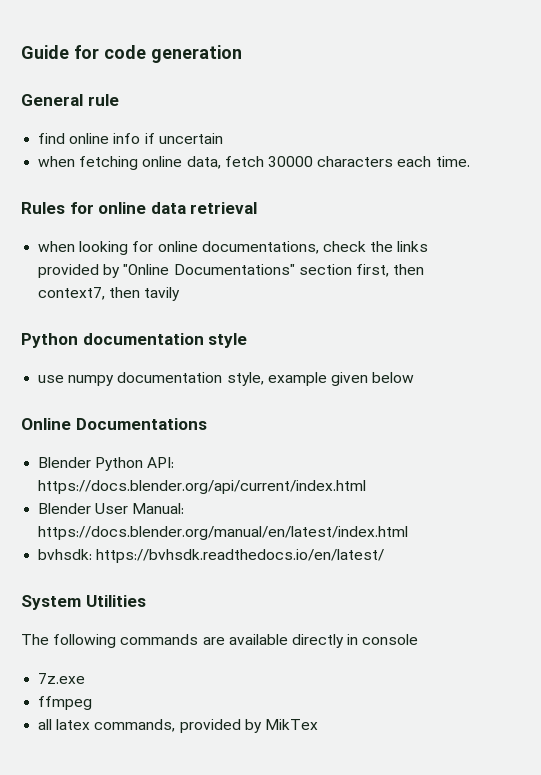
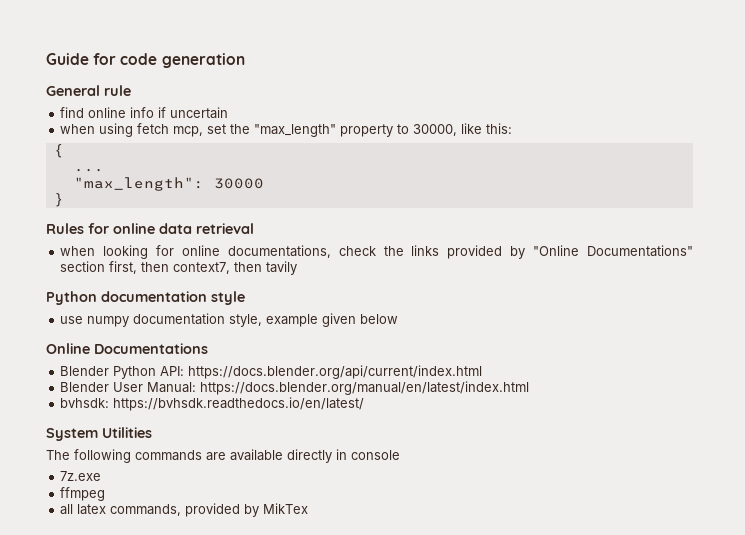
- when fetching online data, fetch 30000 characters each time.
+ when using fetch mcp, set the "max_length" property to 30000, like this:
+ {
+ ...
+ "max_length": 30000
+ }

